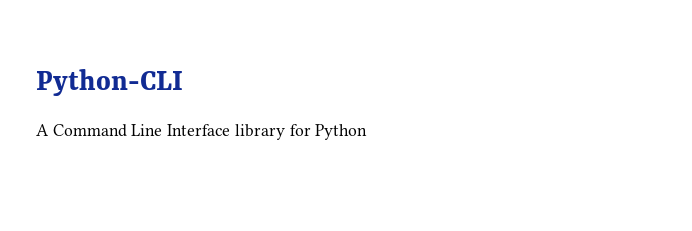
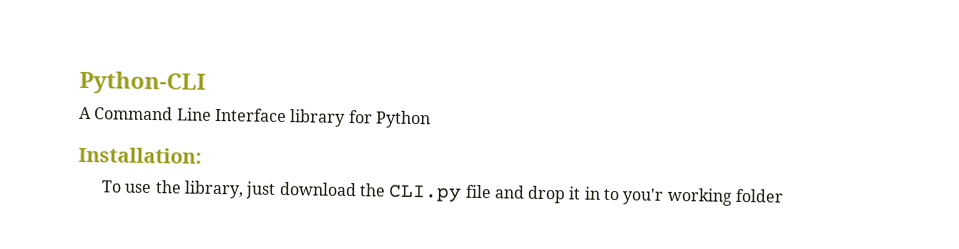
+ Installation:
+ To use the library, just download the CLI.py file and drop it in to you'r working folder

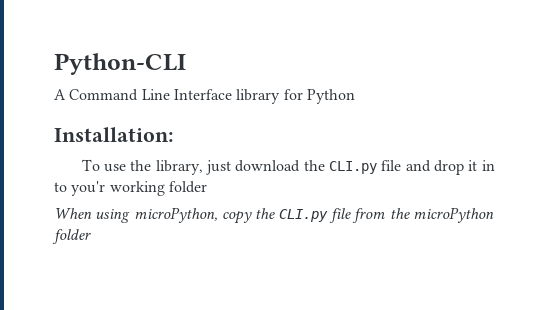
+ When using microPython, copy the CLI.py file from the microPython folder

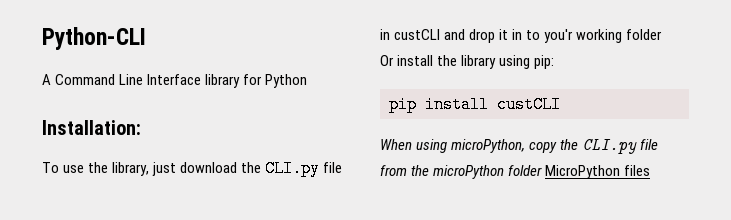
- To use the library, just download the CLI.py file and drop it in to you'r working folder
+ To use the library, just download the CLI.py file in custCLI and drop it in to you'r working folder
+ Or install the library using pip:
+ pip install custCLI
- When using microPython, copy the CLI.py file from the microPython folder
+ When using microPython, copy the CLI.py file from the microPython folder MicroPython files

